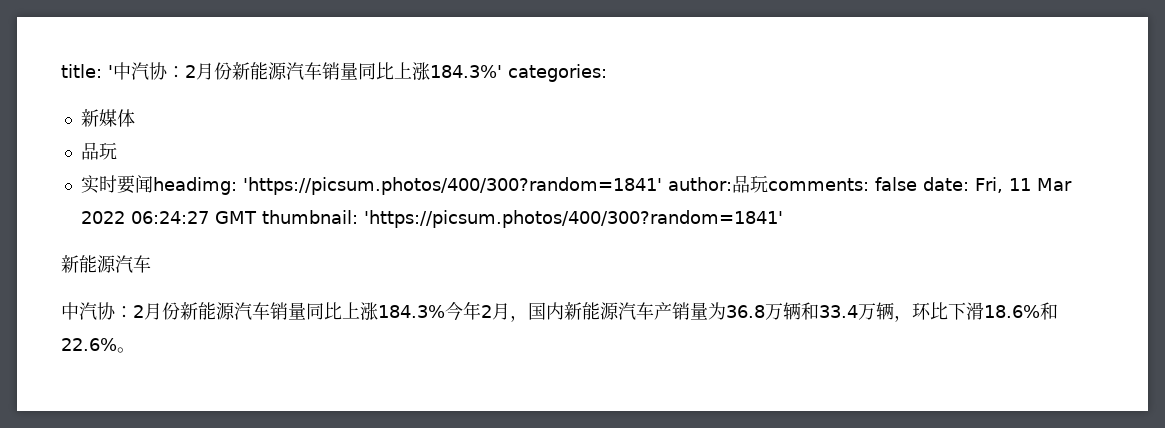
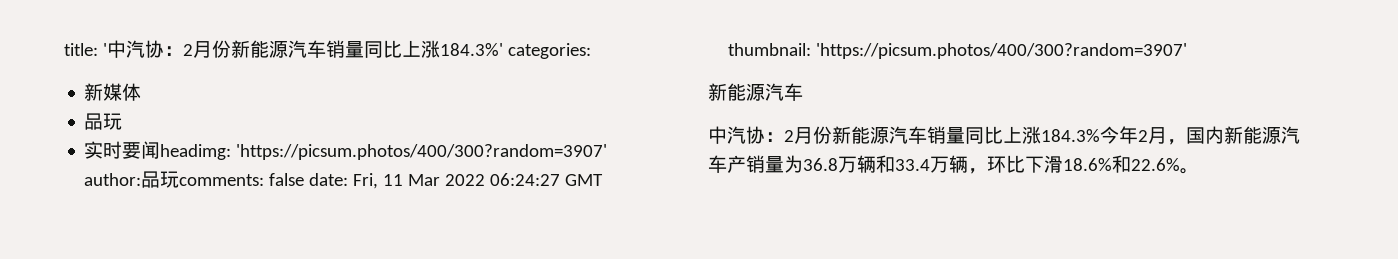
- 实时要闻headimg: 'https://picsum.photos/400/300?random=1841' author:品玩comments: false date: Fri, 11 Mar 2022 06:24:27 GMT thumbnail: 'https://picsum.photos/400/300?random=1841'
+ 实时要闻headimg: 'https://picsum.photos/400/300?random=3907' author:品玩comments: false date: Fri, 11 Mar 2022 06:24:27 GMT thumbnail: 'https://picsum.photos/400/300?random=3907'

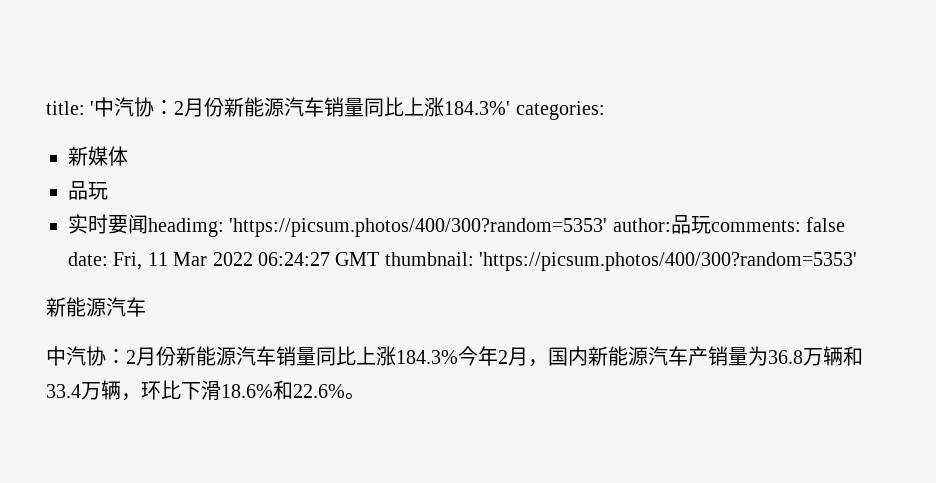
- 实时要闻headimg: 'https://picsum.photos/400/300?random=3907' author:品玩comments: false date: Fri, 11 Mar 2022 06:24:27 GMT thumbnail: 'https://picsum.photos/400/300?random=3907'
+ 实时要闻headimg: 'https://picsum.photos/400/300?random=5353' author:品玩comments: false date: Fri, 11 Mar 2022 06:24:27 GMT thumbnail: 'https://picsum.photos/400/300?random=5353'

